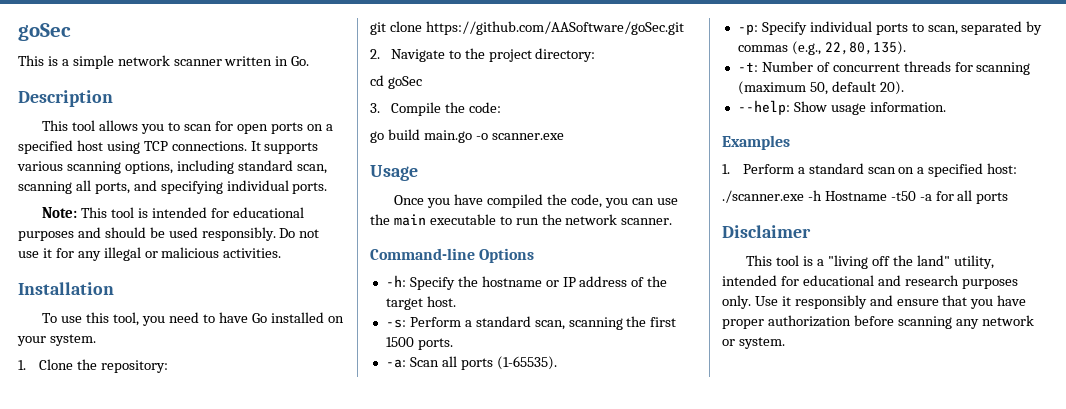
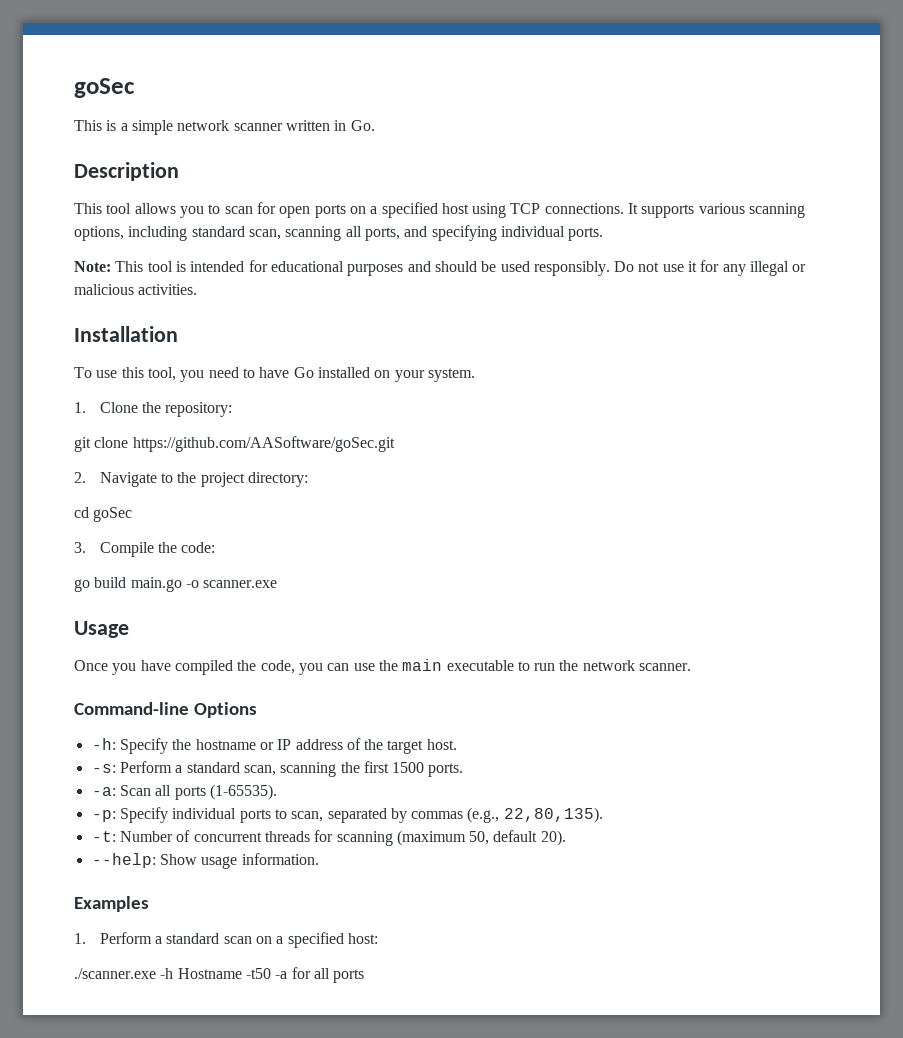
- Disclaimer
- This tool is a "living off the land" utility, intended for educational and research purposes only. Use it responsibly and ensure that you have proper authorization before scanning any network or system.

